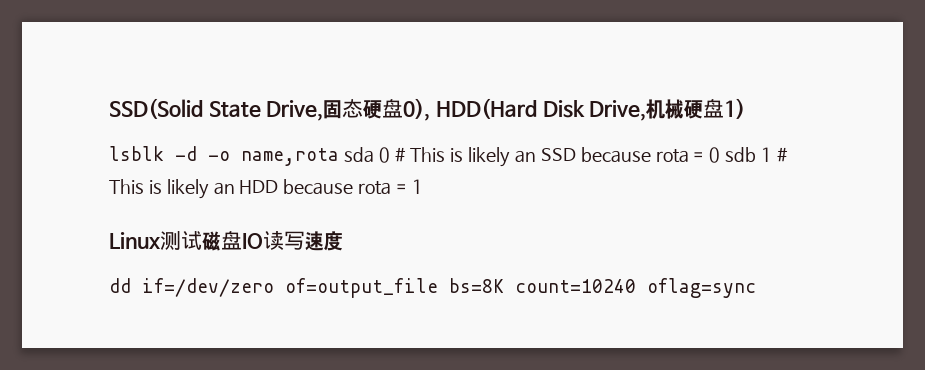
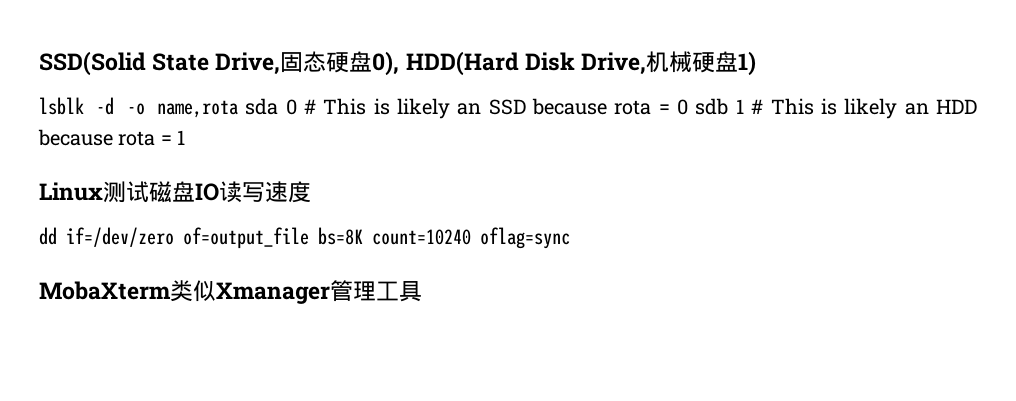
+ MobaXterm类似Xmanager管理工具

